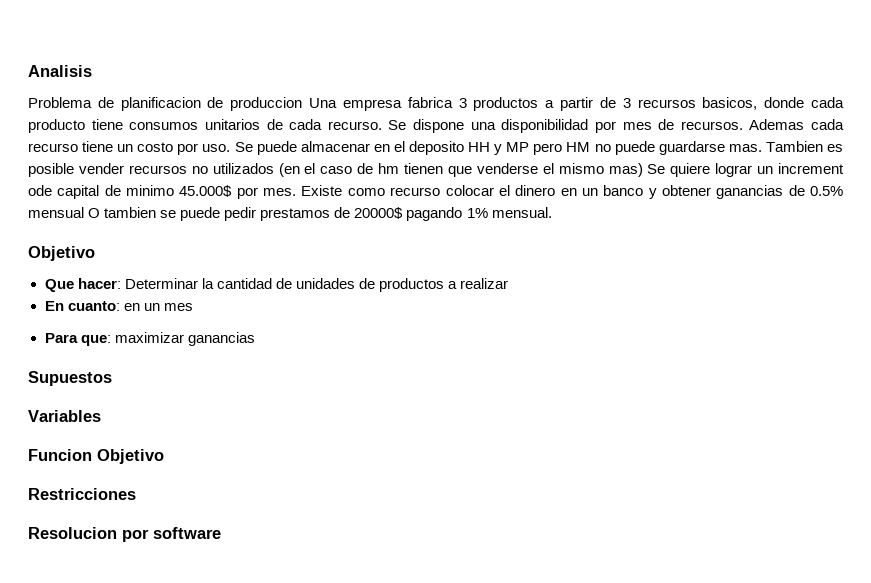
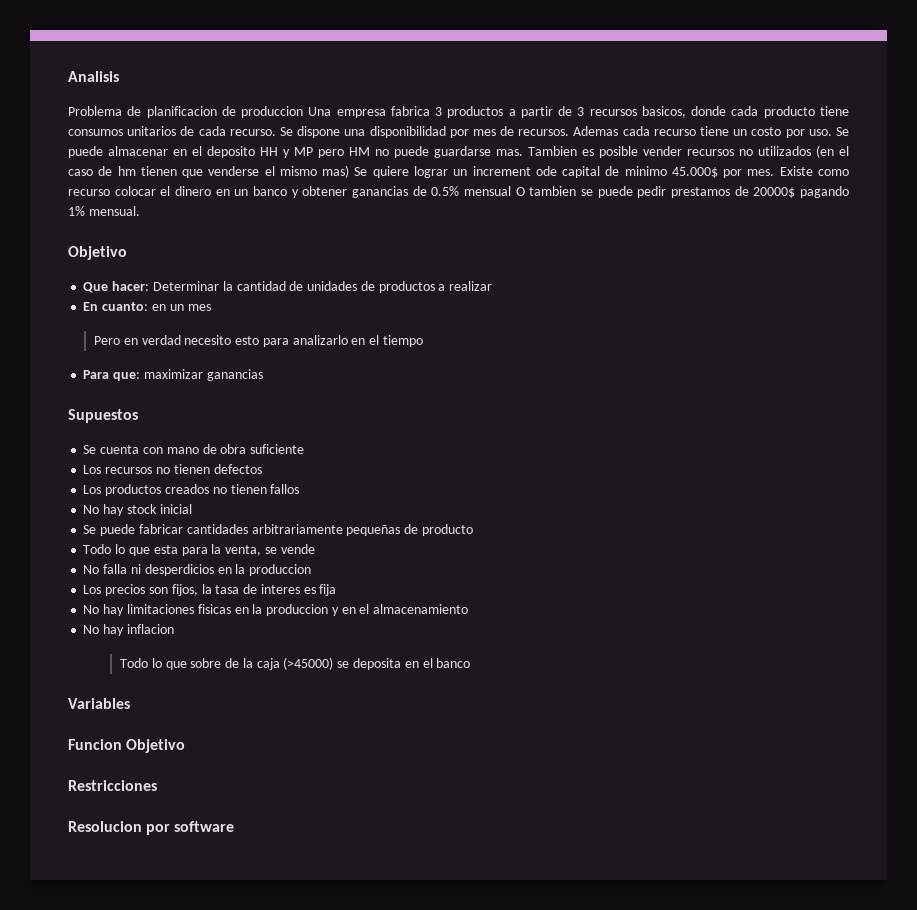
+ Pero en verdad necesito esto para analizarlo en el tiempo
+ Se cuenta con mano de obra suficiente
+ Los recursos no tienen defectos
+ Los productos creados no tienen fallos
+ No hay stock inicial
+ Se puede fabricar cantidades arbitrariamente pequeñas de producto
+ Todo lo que esta para la venta, se vende
+ No falla ni desperdicios en la produccion
+ Los precios son fijos, la tasa de interes es fija
+ No hay limitaciones fisicas en la produccion y en el almacenamiento
+ No hay inflacion
+ Todo lo que sobre de la caja (>45000) se deposita en el banco

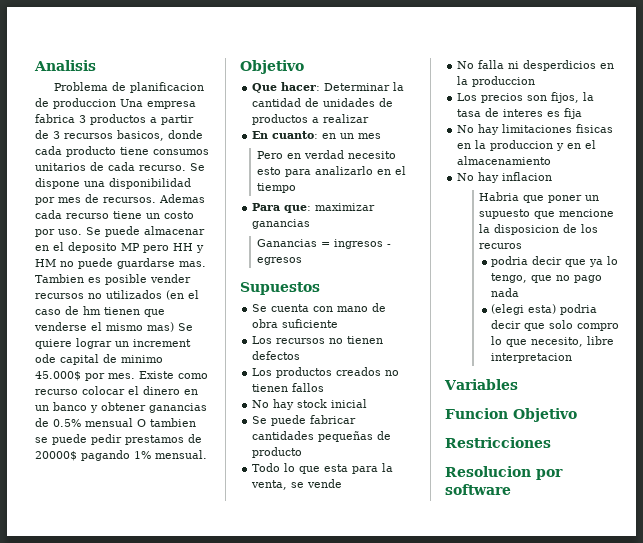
- Se puede almacenar en el deposito HH y MP pero HM no puede guardarse mas.
+ Se puede almacenar en el deposito MP pero HH y HM no puede guardarse mas.
+ Ganancias = ingresos - egresos
- Se puede fabricar cantidades arbitrariamente pequeñas de producto
+ Se puede fabricar cantidades pequeñas de producto
- Todo lo que sobre de la caja (>45000) se deposita en el banco
+ Habria que poner un supuesto que mencione la disposicion de los recuros
+ podria decir que ya lo tengo, que no pago nada
+ (elegi esta) podria decir que solo compro lo que necesito, libre interpretacion

